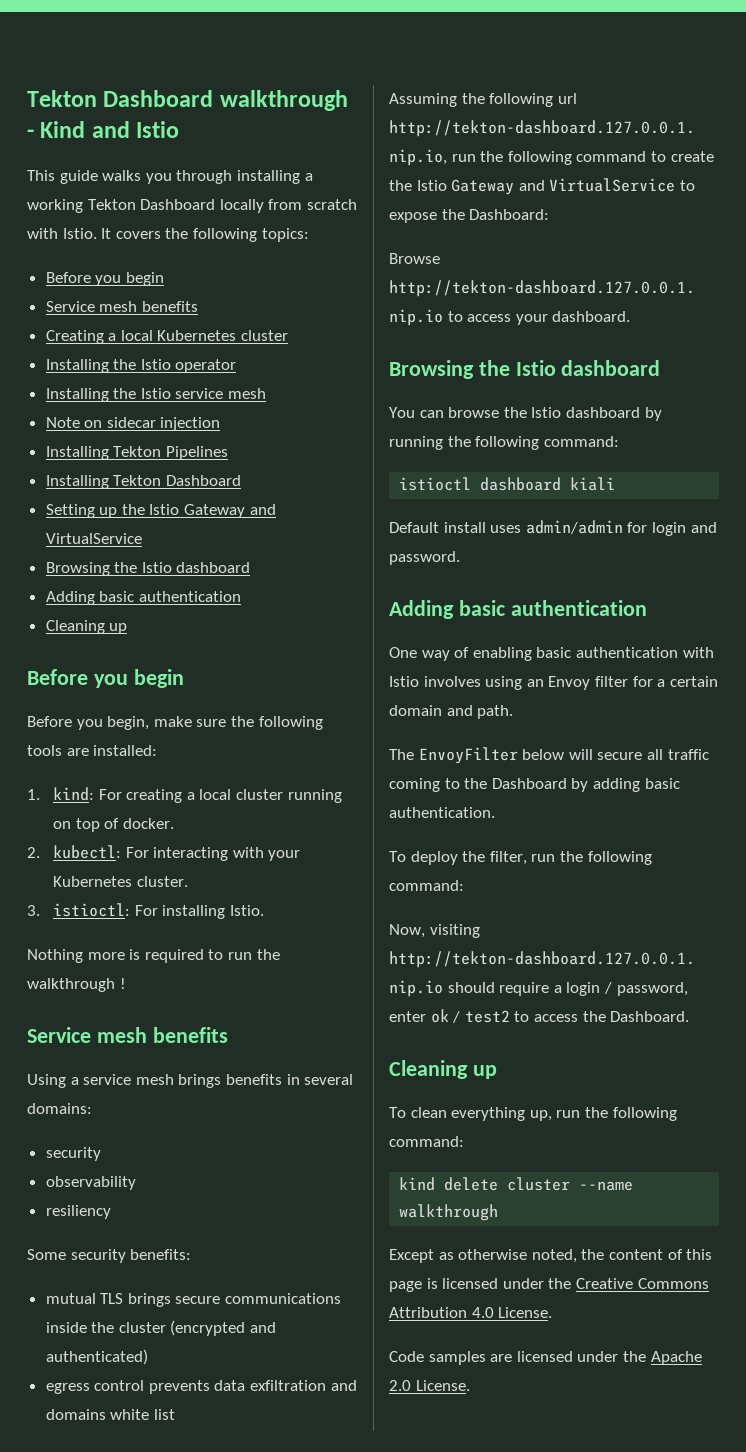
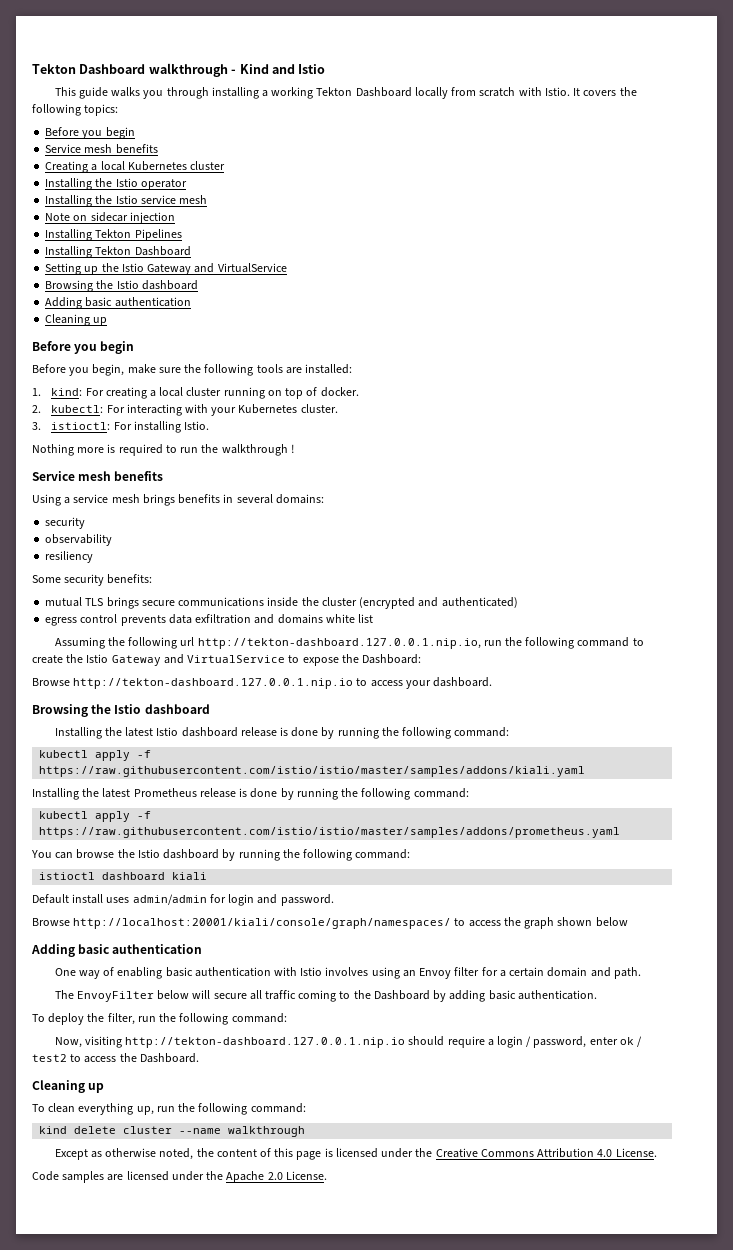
+ Installing the latest Istio dashboard release is done by running the following command:
+ kubectl apply -f https://raw.githubusercontent.com/istio/istio/master/samples/addons/kiali.yaml
+ Installing the latest Prometheus release is done by running the following command:
+ kubectl apply -f https://raw.githubusercontent.com/istio/istio/master/samples/addons/prometheus.yaml
+ Browse http://localhost:20001/kiali/console/graph/namespaces/ to access the graph shown below

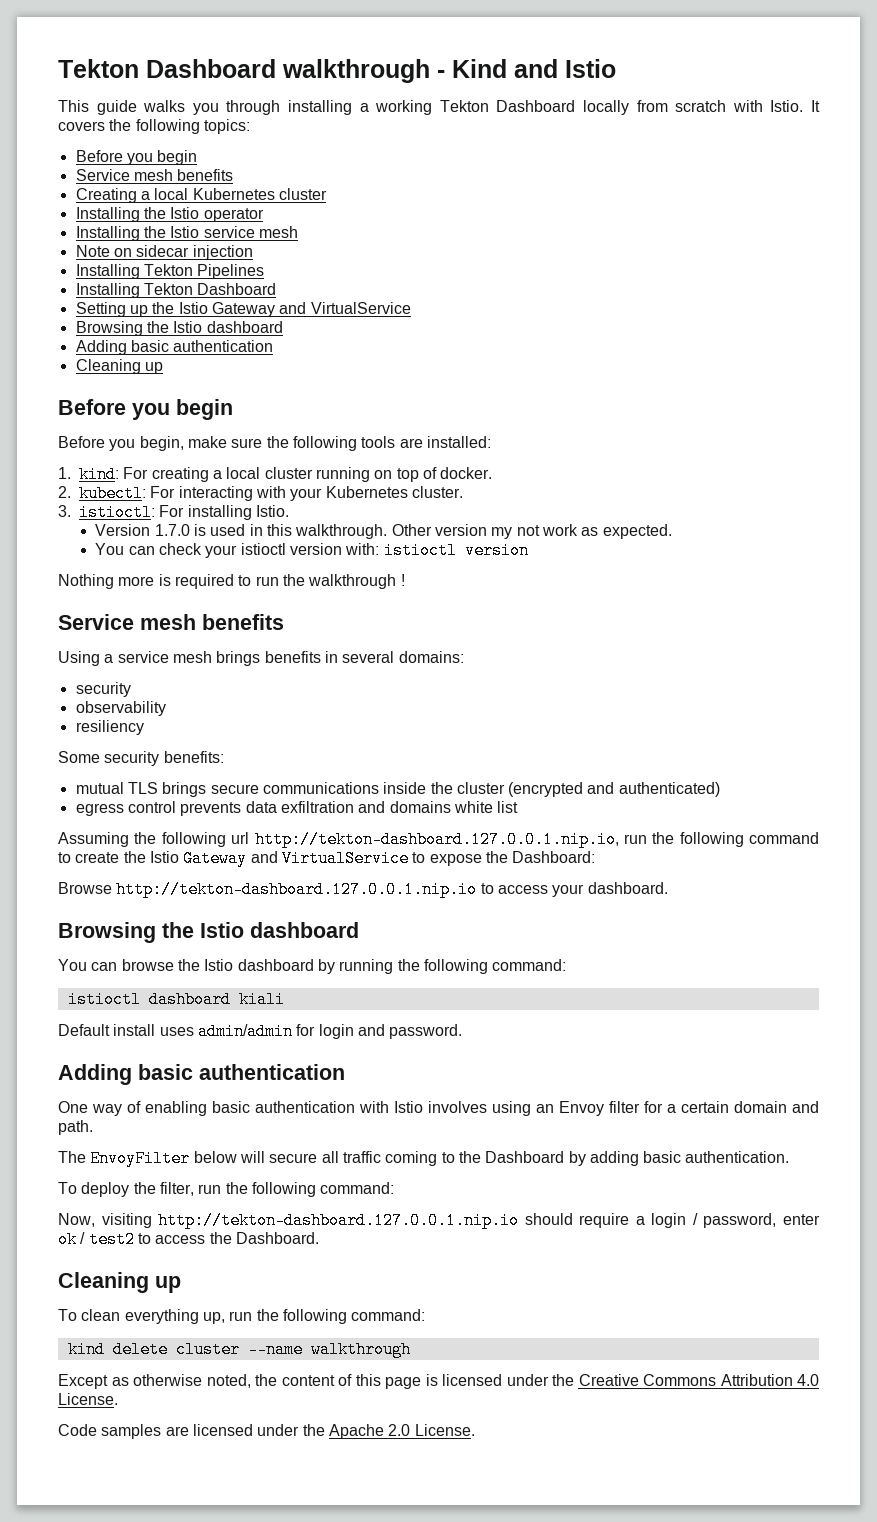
+ Version 1.7.0 is used in this walkthrough. Other version my not work as expected.
+ You can check your istioctl version with: istioctl version
- Installing the latest Istio dashboard release is done by running the following command:
- kubectl apply -f https://raw.githubusercontent.com/istio/istio/master/samples/addons/kiali.yaml
- Installing the latest Prometheus release is done by running the following command:
- kubectl apply -f https://raw.githubusercontent.com/istio/istio/master/samples/addons/prometheus.yaml
- Browse http://localhost:20001/kiali/console/graph/namespaces/ to access the graph shown below

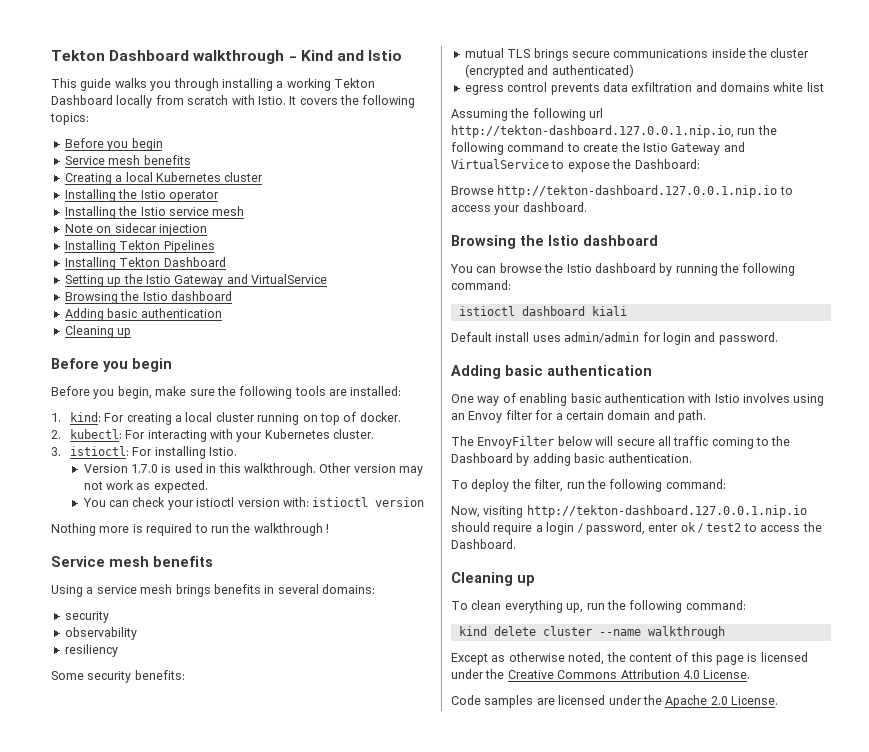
- Other version my not work as expected.
+ Other version may not work as expected.

